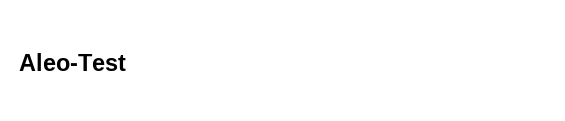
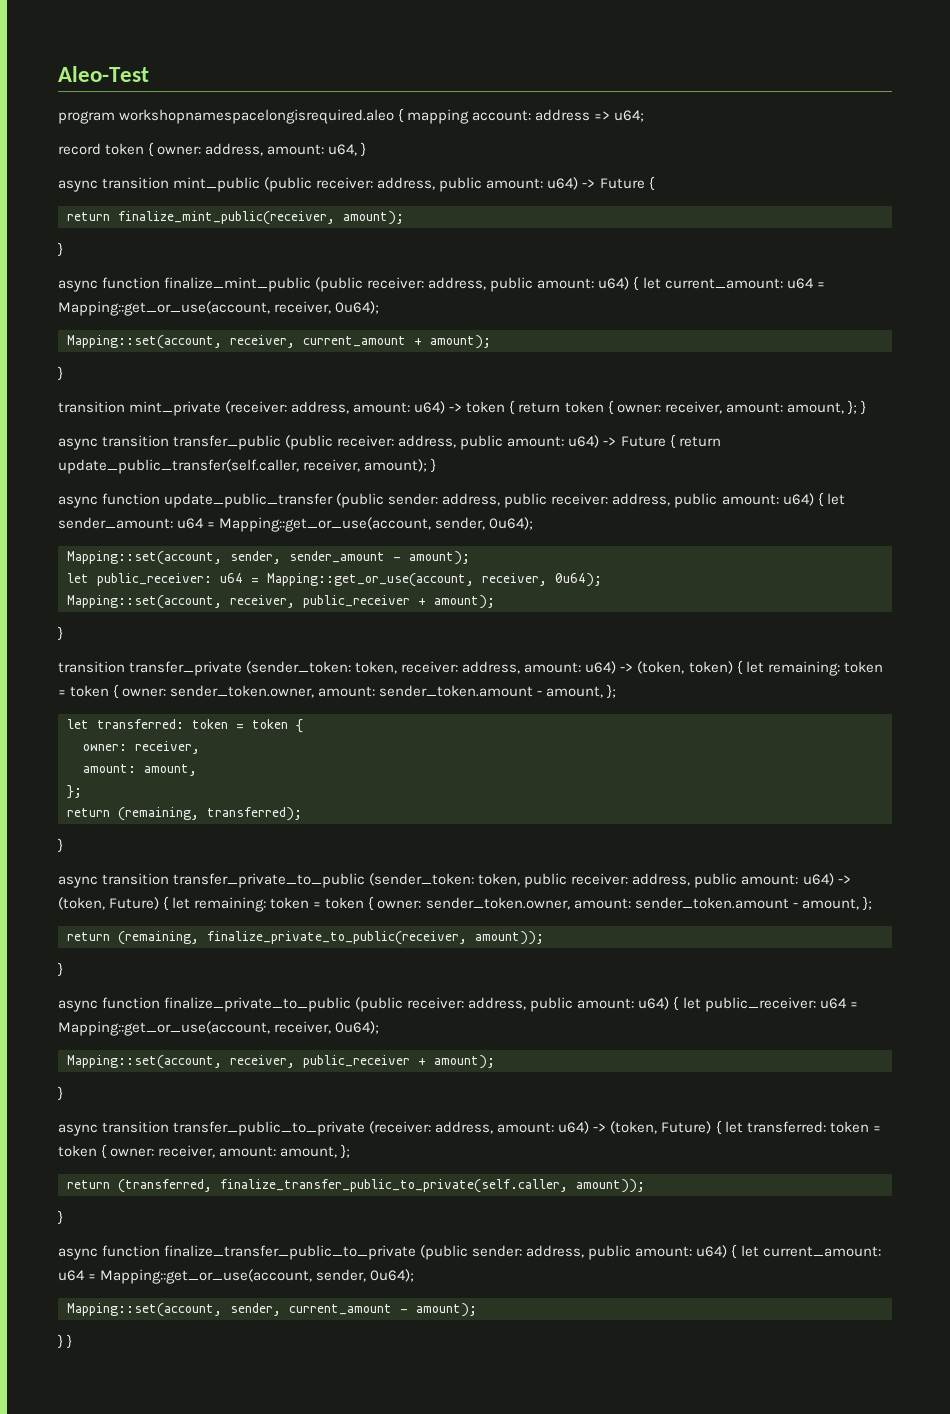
+ program workshopnamespacelongisrequired.aleo { mapping account: address => u64;
+ record token { owner: address, amount: u64, }
+ async transition mint_public (public receiver: address, public amount: u64) -> Future {
+ return finalize_mint_public(receiver, amount);
+ }
+ async function finalize_mint_public (public receiver: address, public amount: u64) { let current_amount: u64 = Mapping::get_or_use(account, receiver, 0u64);
+ Mapping::set(account, receiver, current_amount + amount);
+ }
+ transition mint_private (receiver: address, amount: u64) -> token { return token { owner: receiver, amount: amount, }; }
+ async transition transfer_public (public receiver: address, public amount: u64) -> Future { return update_public_transfer(self.caller, receiver, amount); }
+ async function update_public_transfer (public sender: address, public receiver: address, public amount: u64) { let sender_amount: u64 = Mapping::get_or_use(account, sender, 0u64);
+ Mapping::set(account, sender, sender_amount - amount);
+ let public_receiver: u64 = Mapping::get_or_use(account, receiver, 0u64);
+ Mapping::set(account, receiver, public_receiver + amount);
+ }
+ transition transfer_private (sender_token: token, receiver: address, amount: u64) -> (token, token) { let remaining: token = token { owner: sender_token.owner, amount: sender_token.amount - amount, };
+ let transferred: token = token {
+ owner: receiver,
+ amount: amount,
+ };
+ return (remaining, transferred);
+ }
+ async transition transfer_private_to_public (sender_token: token, public receiver: address, public amount: u64) -> (token, Future) { let remaining: token = token { owner: sender_token.owner, amount: sender_token.amount - amount, };
+ return (remaining, finalize_private_to_public(receiver, amount));
+ }
+ async function finalize_private_to_public (public receiver: address, public amount: u64) { let public_receiver: u64 = Mapping::get_or_use(account, receiver, 0u64);
+ Mapping::set(account, receiver, public_receiver + amount);
+ }
+ async transition transfer_public_to_private (receiver: address, amount: u64) -> (token, Future) { let transferred: token = token { owner: receiver, amount: amount, };
+ return (transferred, finalize_transfer_public_to_private(self.caller, amount));
+ }
+ async function finalize_transfer_public_to_private (public sender: address, public amount: u64) { let current_amount: u64 = Mapping::get_or_use(account, sender, 0u64);
+ Mapping::set(account, sender, current_amount - amount);
+ } }

